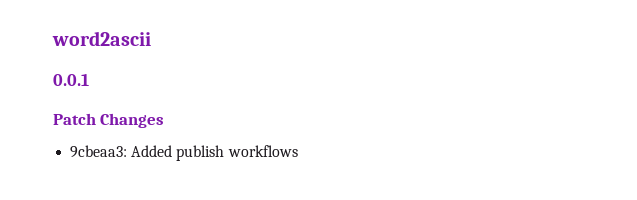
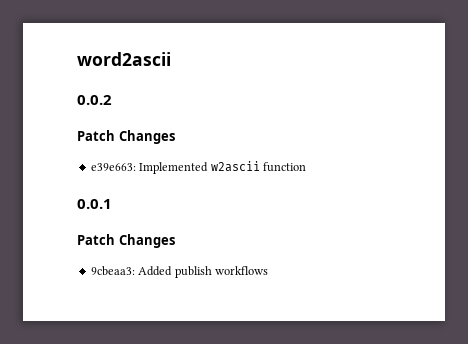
+ 0.0.2
+ Patch Changes
+ e39e663: Implemented w2ascii function

